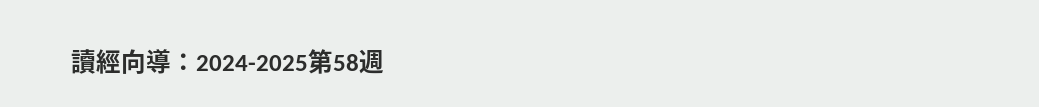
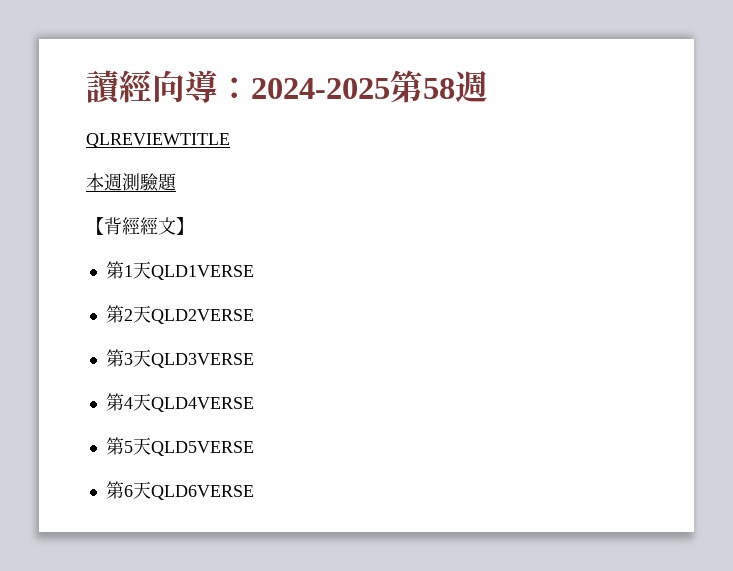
+ QLREVIEWTITLE
+ 本週測驗題
+ 【背經經文】
+ 第1天QLD1VERSE
+ 第2天QLD2VERSE
+ 第3天QLD3VERSE
+ 第4天QLD4VERSE
+ 第5天QLD5VERSE
+ 第6天QLD6VERSE

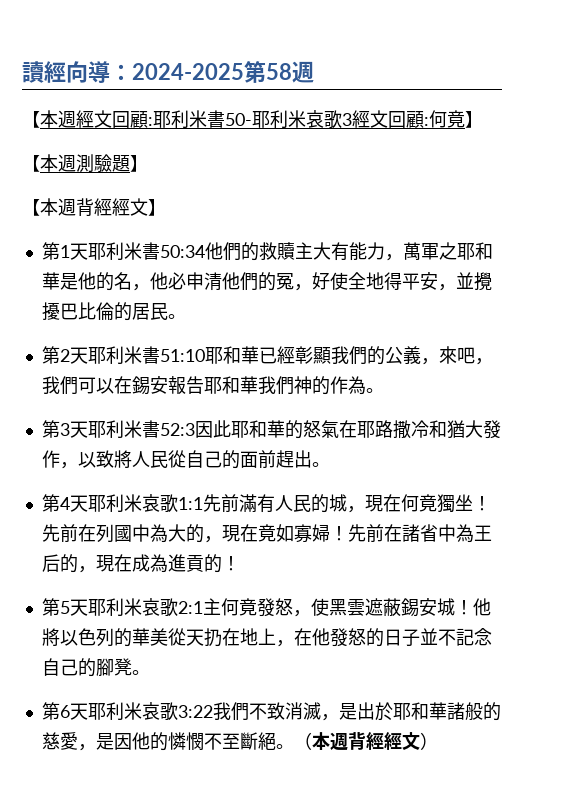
- QLREVIEWTITLE
- 本週測驗題
- 【背經經文】
+ 【本週經文回顧:耶利米書50-耶利米哀歌3經文回顧:何竟】
+ 【本週測驗題】
+ 【本週背經經文】
- 第1天QLD1VERSE
- 第2天QLD2VERSE
- 第3天QLD3VERSE
- 第4天QLD4VERSE
- 第5天QLD5VERSE
- 第6天QLD6VERSE
+ 第1天耶利米書50:34他們的救贖主大有能力，萬軍之耶和華是他的名，他必申清他們的冤，好使全地得平安，並攪擾巴比倫的居民。
+ 第2天耶利米書51:10耶和華已經彰顯我們的公義，來吧，我們可以在錫安報告耶和華我們神的作為。
+ 第3天耶利米書52:3因此耶和華的怒氣在耶路撒冷和猶大發作，以致將人民從自己的面前趕出。
+ 第4天耶利米哀歌1:1先前滿有人民的城，現在何竟獨坐！先前在列國中為大的，現在竟如寡婦！先前在諸省中為王后的，現在成為進貢的！
+ 第5天耶利米哀歌2:1主何竟發怒，使黑雲遮蔽錫安城！他將以色列的華美從天扔在地上，在他發怒的日子並不記念自己的腳凳。
+ 第6天耶利米哀歌3:22我們不致消滅，是出於耶和華諸般的慈愛，是因他的憐憫不至斷絕。（本週背經經文）

